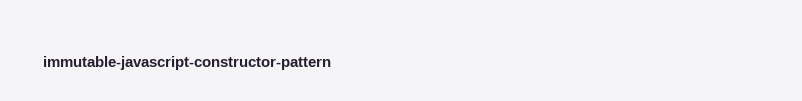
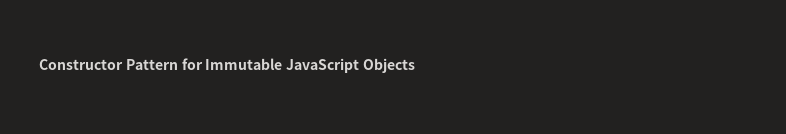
- immutable-javascript-constructor-pattern
+ Constructor Pattern for Immutable JavaScript Objects

